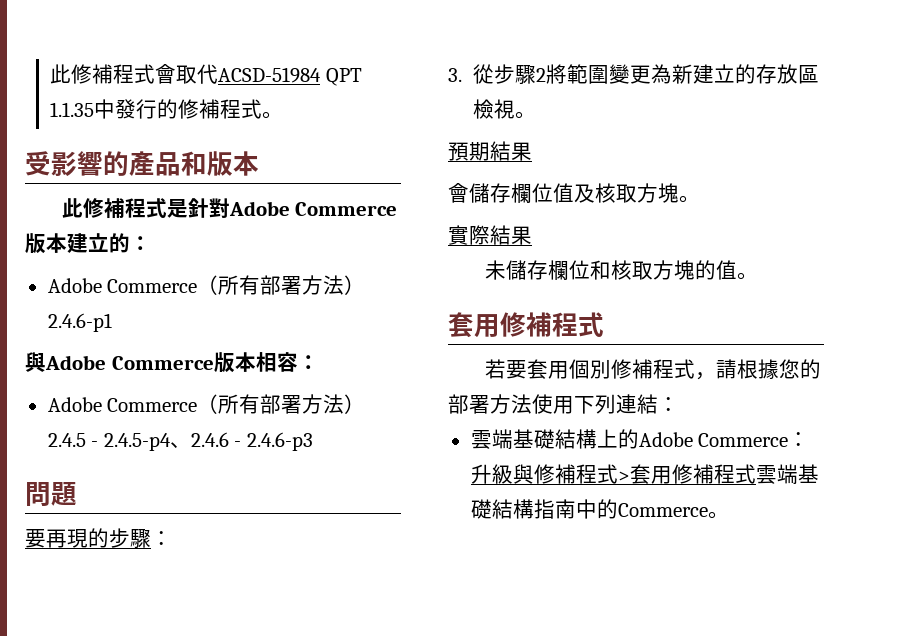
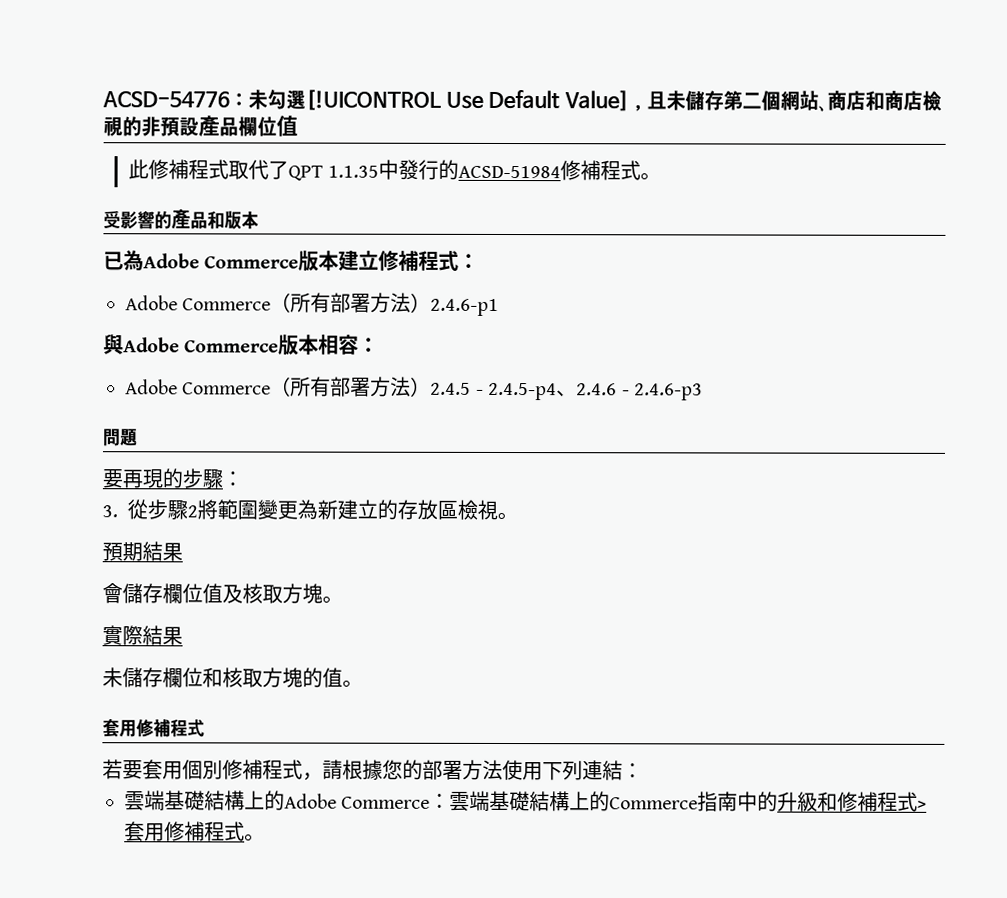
- 此修補程式會取代ACSD-51984 QPT 1.1.35中發行的修補程式。
+ ACSD-54776：未勾選[!UICONTROL Use Default Value]，且未儲存第二個網站、商店和商店檢視的非預設產品欄位值
+ 此修補程式取代了QPT 1.1.35中發行的ACSD-51984修補程式。
- 此修補程式是針對Adobe Commerce版本建立的：
+ 已為Adobe Commerce版本建立修補程式：
- 雲端基礎結構上的Adobe Commerce：升級與修補程式>套用修補程式雲端基礎結構指南中的Commerce。
+ 雲端基礎結構上的Adobe Commerce：雲端基礎結構上的Commerce指南中的升級和修補程式>套用修補程式。

